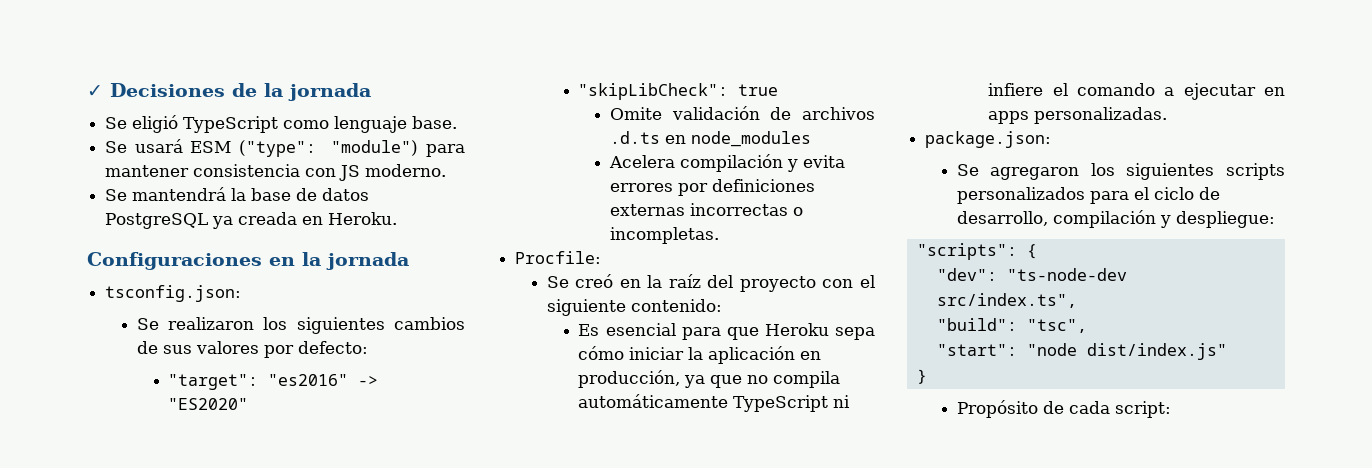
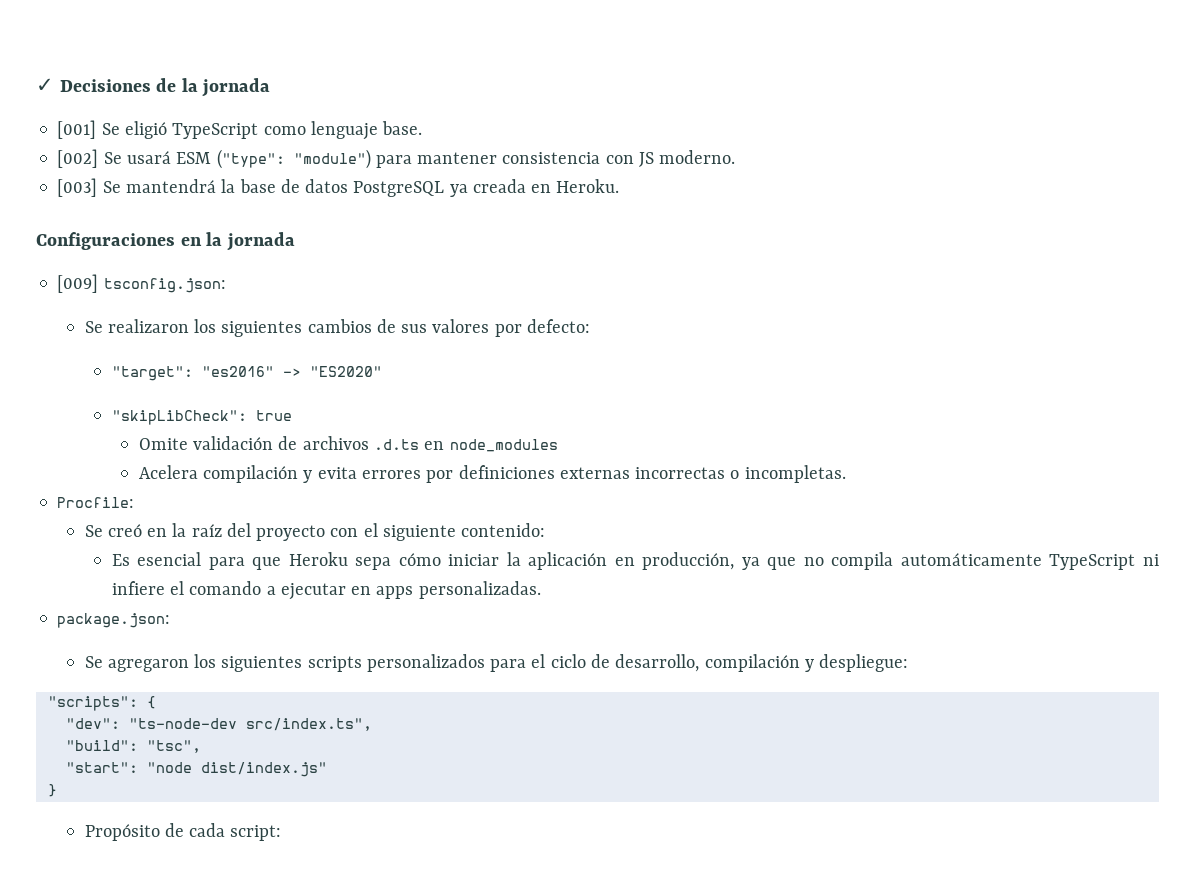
- Se eligió TypeScript como lenguaje base.
+ [001] Se eligió TypeScript como lenguaje base.
- Se usará ESM ("type": "module") para mantener consistencia con JS moderno.
+ [002] Se usará ESM ("type": "module") para mantener consistencia con JS moderno.
- Se mantendrá la base de datos PostgreSQL ya creada en Heroku.
+ [003] Se mantendrá la base de datos PostgreSQL ya creada en Heroku.
- tsconfig.json:
+ [009] tsconfig.json:

